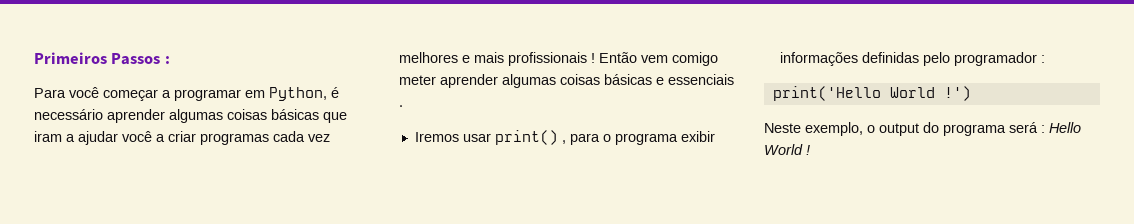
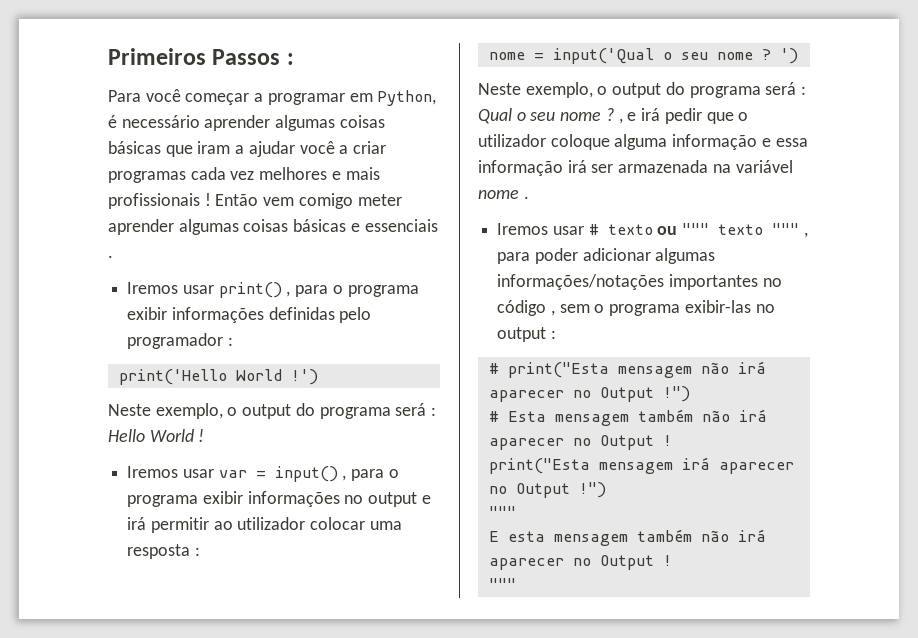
+ Iremos usar var = input() , para o programa exibir informações no output e irá permitir ao utilizador colocar uma resposta :
+ nome = input('Qual o seu nome ? ')
+ Neste exemplo, o output do programa será : Qual o seu nome ? , e irá pedir que o utilizador coloque alguma informação e essa informação irá ser armazenada na variável nome .
+ Iremos usar # texto ou """ texto """ , para poder adicionar algumas informações/notações importantes no código , sem o programa exibir-las no output :
+ # print("Esta mensagem não irá aparecer no Output !")
+ # Esta mensagem também não irá aparecer no Output !
+ print("Esta mensagem irá aparecer no Output !")
+ """
+ E esta mensagem também não irá aparecer no Output !
+ """

